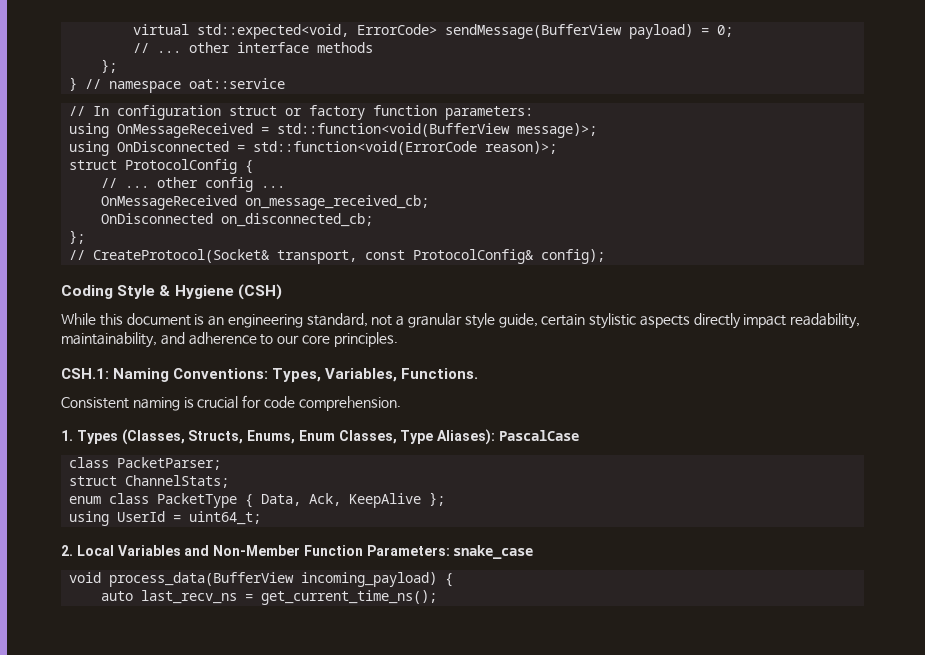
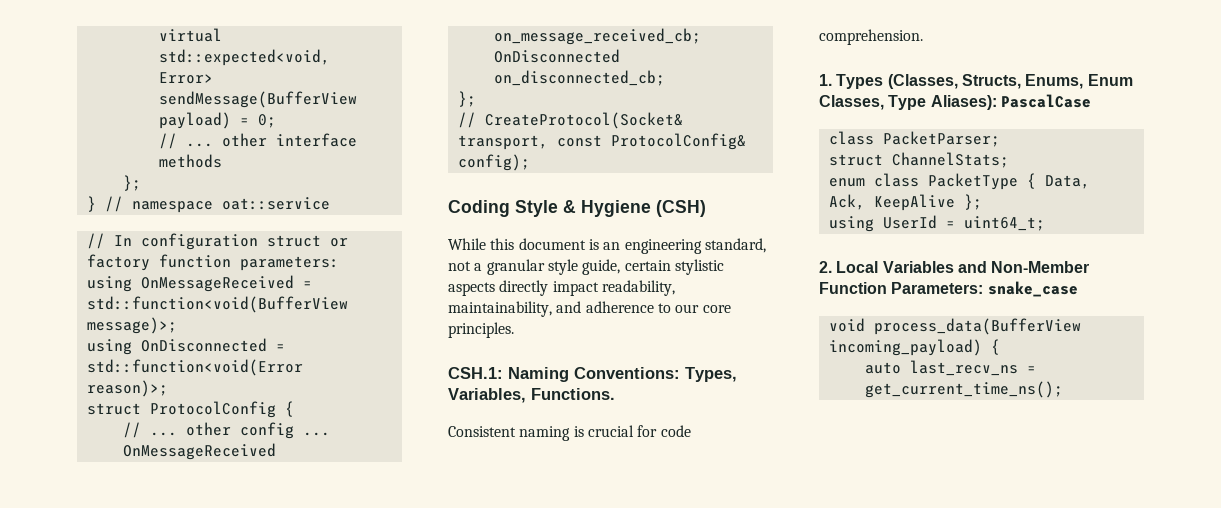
- virtual std::expected<void, ErrorCode> sendMessage(BufferView payload) = 0;
+ virtual std::expected<void, Error> sendMessage(BufferView payload) = 0;
- using OnDisconnected = std::function<void(ErrorCode reason)>;
+ using OnDisconnected = std::function<void(Error reason)>;

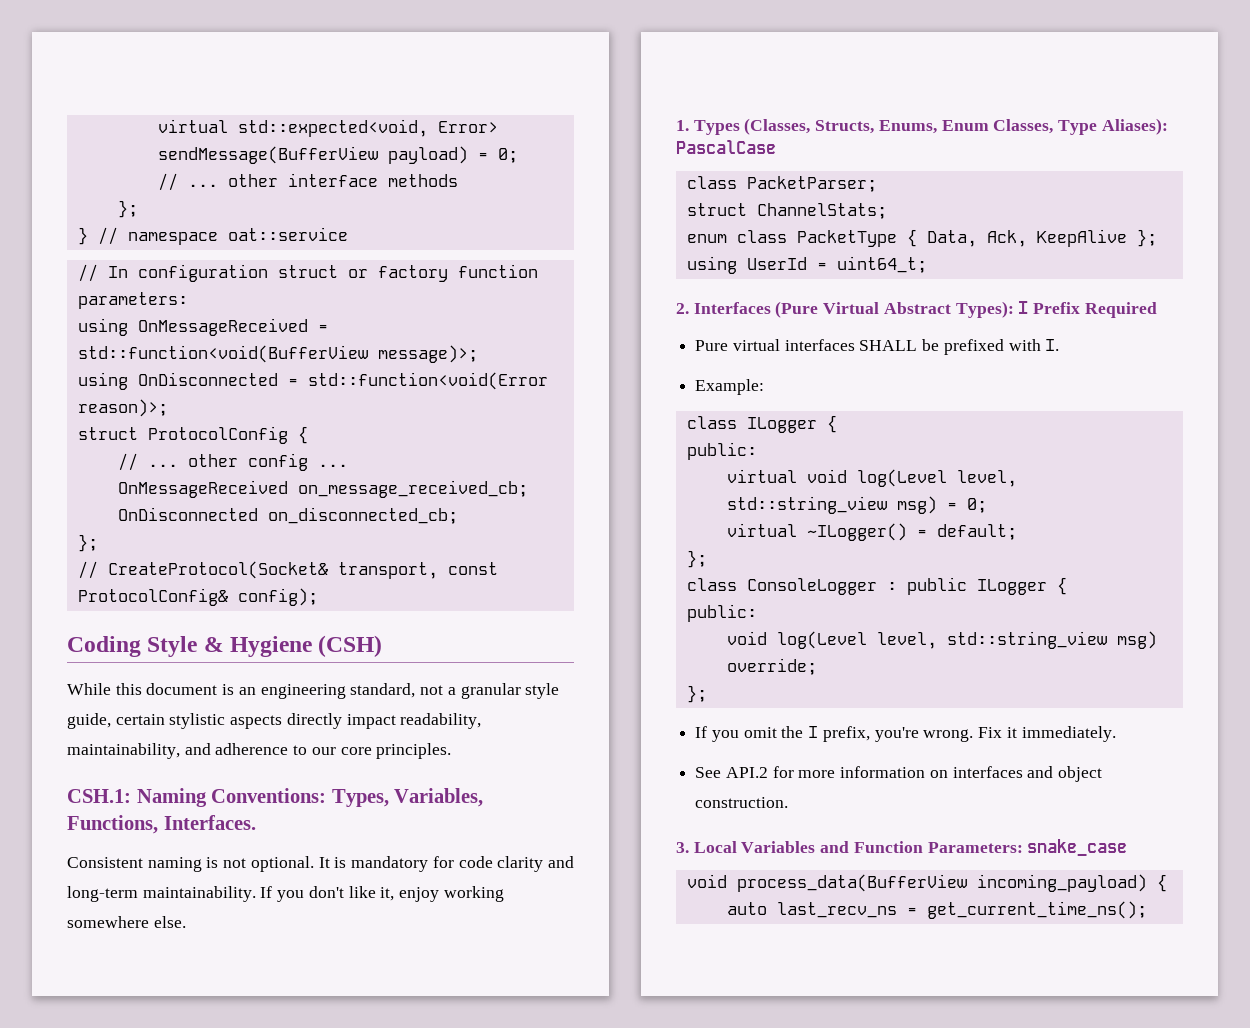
- CSH.1: Naming Conventions: Types, Variables, Functions.
+ CSH.1: Naming Conventions: Types, Variables, Functions, Interfaces.
- Consistent naming is crucial for code comprehension.
+ Consistent naming is not optional. It is mandatory for code clarity and long-term maintainability. If you don't like it, enjoy working somewhere else.
- 2. Local Variables and Non-Member Function Parameters: snake_case
+ 2. Interfaces (Pure Virtual Abstract Types): I Prefix Required
+ Pure virtual interfaces SHALL be prefixed with I.
+ Example:
+ class ILogger {
+ public:
+ virtual void log(Level level, std::string_view msg) = 0;
+ virtual ~ILogger() = default;
+ };
+ class ConsoleLogger : public ILogger {
+ public:
+ void log(Level level, std::string_view msg) override;
+ };
+ If you omit the I prefix, you're wrong. Fix it immediately.
+ See API.2 for more information on interfaces and object construction.
+ 3. Local Variables and Function Parameters: snake_case

